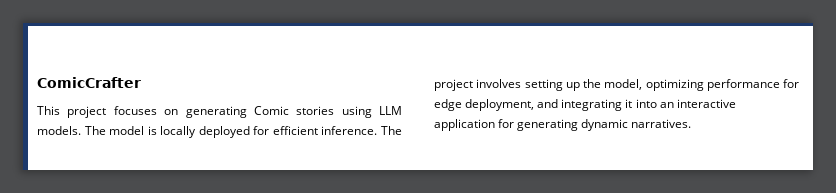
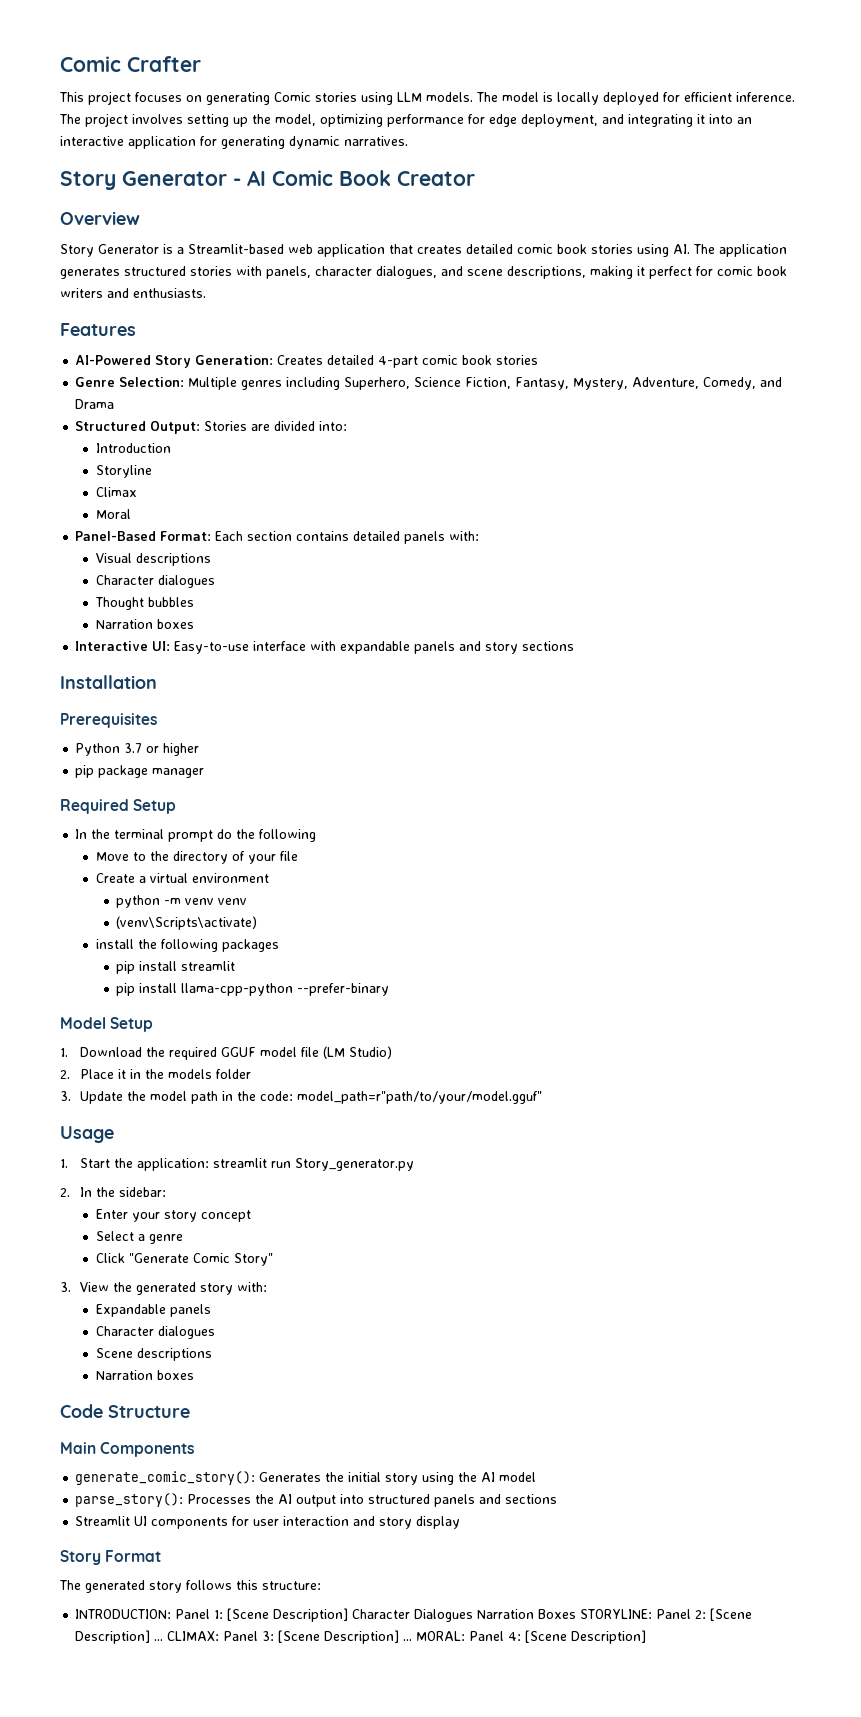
- ComicCrafter
+ Comic Crafter
+ Story Generator - AI Comic Book Creator
+ Overview
+ Story Generator is a Streamlit-based web application that creates detailed comic book stories using AI. The application generates structured stories with panels, character dialogues, and scene descriptions, making it perfect for comic book writers and enthusiasts.
+ Features
+ AI-Powered Story Generation: Creates detailed 4-part comic book stories
+ Genre Selection: Multiple genres including Superhero, Science Fiction, Fantasy, Mystery, Adventure, Comedy, and Drama
+ Structured Output: Stories are divided into:
+ Introduction
+ Storyline
+ Climax
+ Moral
+ Panel-Based Format: Each section contains detailed panels with:
+ Visual descriptions
+ Character dialogues
+ Thought bubbles
+ Narration boxes
+ Interactive UI: Easy-to-use interface with expandable panels and story sections
+ Installation
+ Prerequisites
+ Python 3.7 or higher
+ pip package manager
+ Required Setup
+ In the terminal prompt do the following
+ Move to the directory of your file
+ Create a virtual environment
+ python -m venv venv
+ (venv\Scripts\activate)
+ install the following packages
+ pip install streamlit
+ pip install llama-cpp-python --prefer-binary
+ Model Setup
+ 1. Download the required GGUF model file (LM Studio)
+ 2. Place it in the models folder
+ 3. Update the model path in the code: model_path=r"path/to/your/model.gguf"
+ Usage
+ 1. Start the application: streamlit run Story_generator.py
+ 2. In the sidebar:
+ Enter your story concept
+ Select a genre
+ Click "Generate Comic Story"
+ 3. View the generated story with:
+ Expandable panels
+ Character dialogues
+ Scene descriptions
+ Narration boxes
+ Code Structure
+ Main Components
+ generate_comic_story(): Generates the initial story using the AI model
+ parse_story(): Processes the AI output into structured panels and sections
+ Streamlit UI components for user interaction and story display
+ Story Format
+ The generated story follows this structure:
+ INTRODUCTION: Panel 1: [Scene Description] Character Dialogues Narration Boxes STORYLINE: Panel 2: [Scene Description] ... CLIMAX: Panel 3: [Scene Description] ... MORAL: Panel 4: [Scene Description]

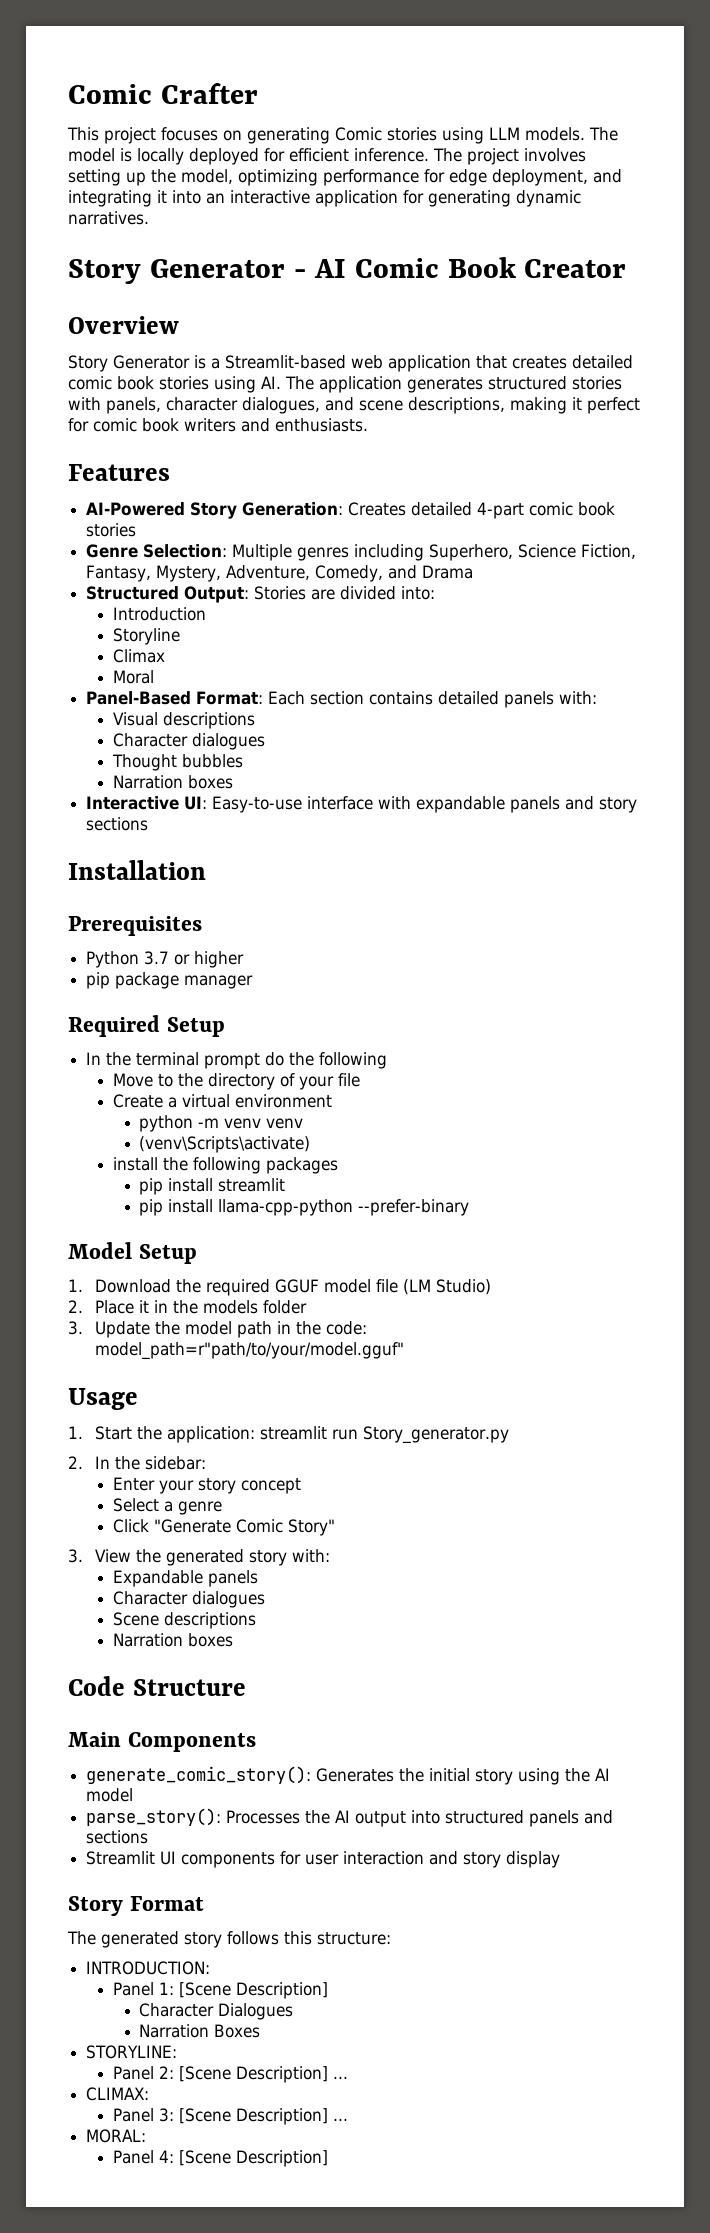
- INTRODUCTION: Panel 1: [Scene Description] Character Dialogues Narration Boxes STORYLINE: Panel 2: [Scene Description] ... CLIMAX: Panel 3: [Scene Description] ... MORAL: Panel 4: [Scene Description]
+ INTRODUCTION:
+ Panel 1: [Scene Description]
+ Character Dialogues
+ Narration Boxes
+ STORYLINE:
+ Panel 2: [Scene Description] ...
+ CLIMAX:
+ Panel 3: [Scene Description] ...
+ MORAL:
+ Panel 4: [Scene Description]

